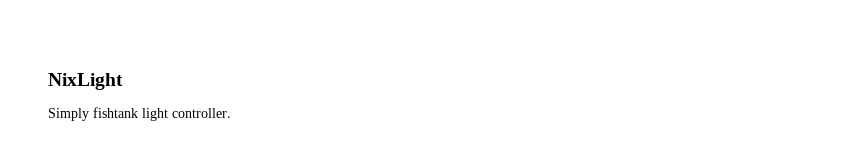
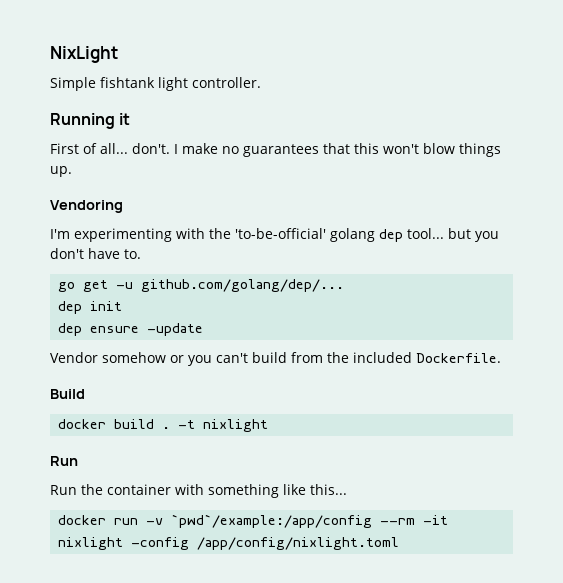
- Simply fishtank light controller.
+ Simple fishtank light controller.
+ Running it
+ First of all... don't. I make no guarantees that this won't blow things up.
+ Vendoring
+ I'm experimenting with the 'to-be-official' golang dep tool... but you don't have to.
+ go get -u github.com/golang/dep/...
+ dep init
+ dep ensure -update
+ Vendor somehow or you can't build from the included Dockerfile.
+ Build
+ docker build . -t nixlight
+ Run
+ Run the container with something like this...
+ docker run -v `pwd`/example:/app/config --rm -it nixlight -config /app/config/nixlight.toml

